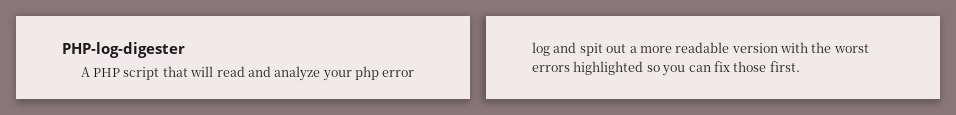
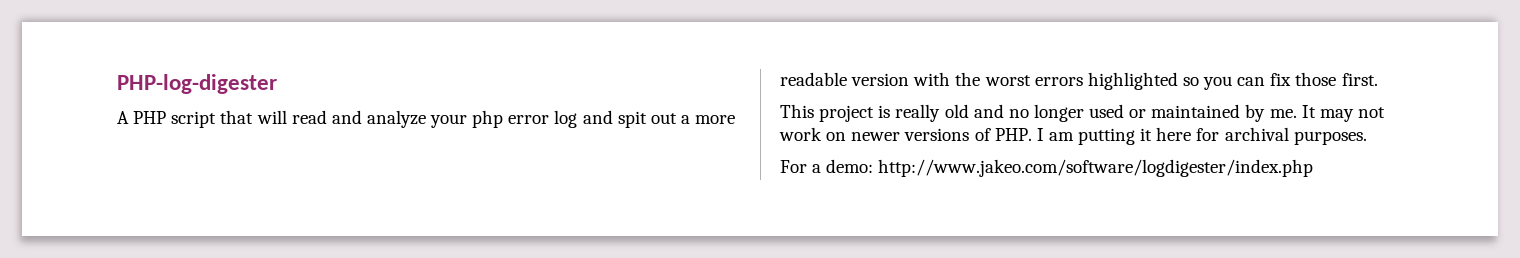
+ This project is really old and no longer used or maintained by me. It may not work on newer versions of PHP. I am putting it here for archival purposes.
+ For a demo: http://www.jakeo.com/software/logdigester/index.php

